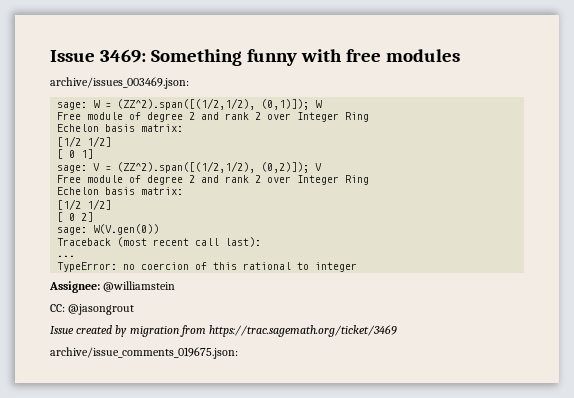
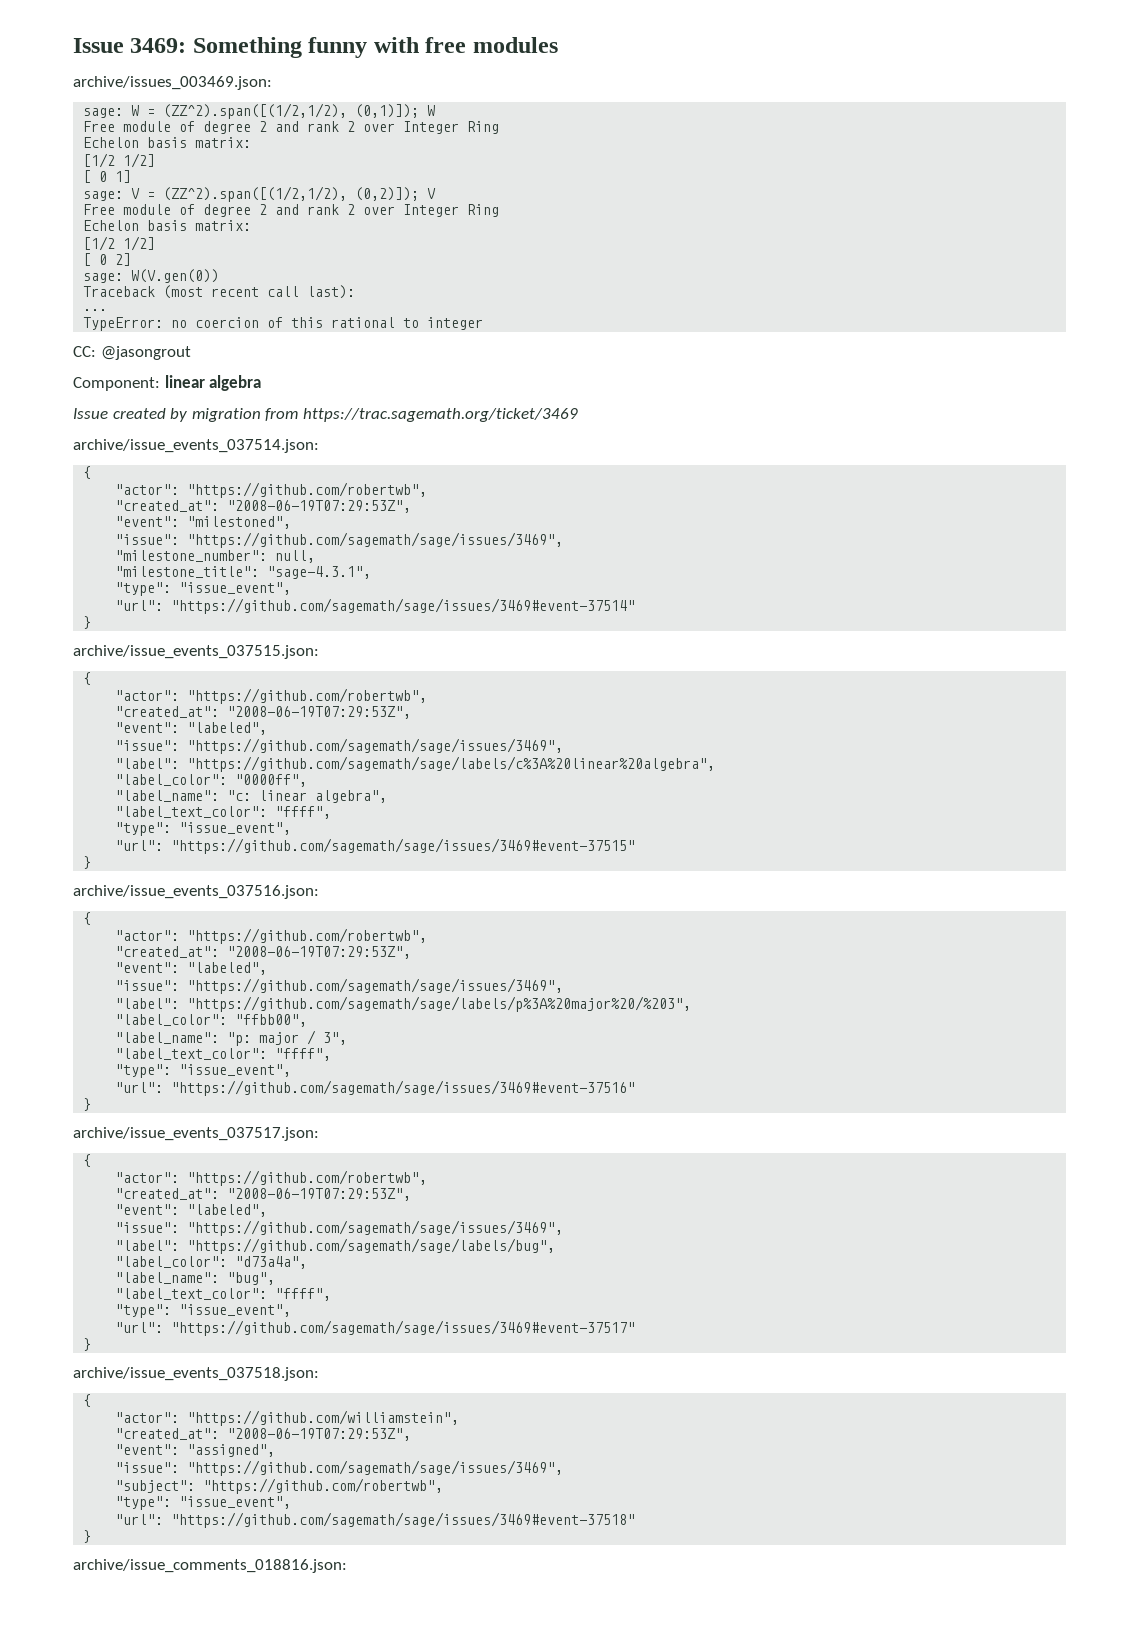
- Assignee: @williamstein
+ Component: linear algebra
- archive/issue_comments_019675.json:
+ archive/issue_events_037514.json:
+ {
+ "actor": "https://github.com/robertwb",
+ "created_at": "2008-06-19T07:29:53Z",
+ "event": "milestoned",
+ "issue": "https://github.com/sagemath/sage/issues/3469",
+ "milestone_number": null,
+ "milestone_title": "sage-4.3.1",
+ "type": "issue_event",
+ "url": "https://github.com/sagemath/sage/issues/3469#event-37514"
+ }
+ archive/issue_events_037515.json:
+ {
+ "actor": "https://github.com/robertwb",
+ "created_at": "2008-06-19T07:29:53Z",
+ "event": "labeled",
+ "issue": "https://github.com/sagemath/sage/issues/3469",
+ "label": "https://github.com/sagemath/sage/labels/c%3A%20linear%20algebra",
+ "label_color": "0000ff",
+ "label_name": "c: linear algebra",
+ "label_text_color": "ffff",
+ "type": "issue_event",
+ "url": "https://github.com/sagemath/sage/issues/3469#event-37515"
+ }
+ archive/issue_events_037516.json:
+ {
+ "actor": "https://github.com/robertwb",
+ "created_at": "2008-06-19T07:29:53Z",
+ "event": "labeled",
+ "issue": "https://github.com/sagemath/sage/issues/3469",
+ "label": "https://github.com/sagemath/sage/labels/p%3A%20major%20/%203",
+ "label_color": "ffbb00",
+ "label_name": "p: major / 3",
+ "label_text_color": "ffff",
+ "type": "issue_event",
+ "url": "https://github.com/sagemath/sage/issues/3469#event-37516"
+ }
+ archive/issue_events_037517.json:
+ {
+ "actor": "https://github.com/robertwb",
+ "created_at": "2008-06-19T07:29:53Z",
+ "event": "labeled",
+ "issue": "https://github.com/sagemath/sage/issues/3469",
+ "label": "https://github.com/sagemath/sage/labels/bug",
+ "label_color": "d73a4a",
+ "label_name": "bug",
+ "label_text_color": "ffff",
+ "type": "issue_event",
+ "url": "https://github.com/sagemath/sage/issues/3469#event-37517"
+ }
+ archive/issue_events_037518.json:
+ {
+ "actor": "https://github.com/williamstein",
+ "created_at": "2008-06-19T07:29:53Z",
+ "event": "assigned",
+ "issue": "https://github.com/sagemath/sage/issues/3469",
+ "subject": "https://github.com/robertwb",
+ "type": "issue_event",
+ "url": "https://github.com/sagemath/sage/issues/3469#event-37518"
+ }
+ archive/issue_comments_018816.json:

